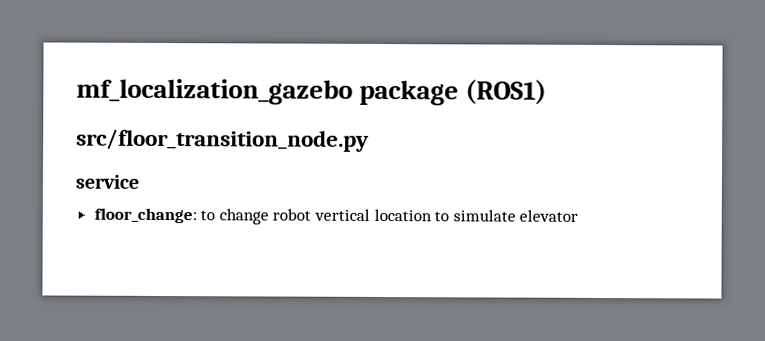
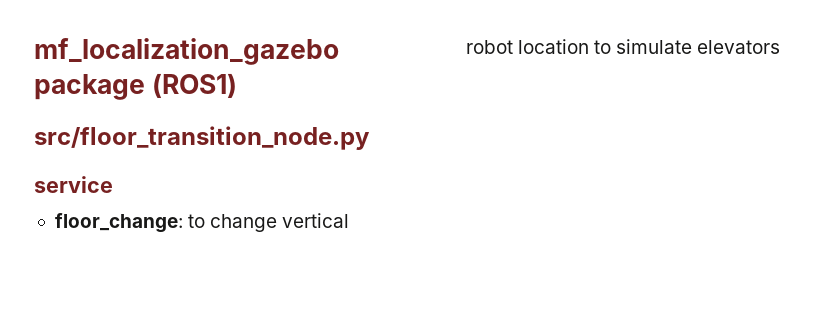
- floor_change: to change robot vertical location to simulate elevator
+ floor_change: to change vertical robot location to simulate elevators

